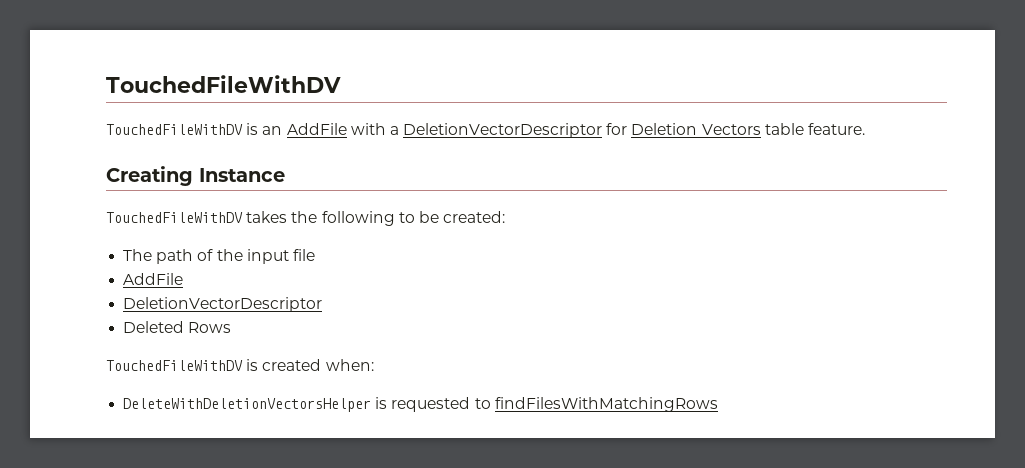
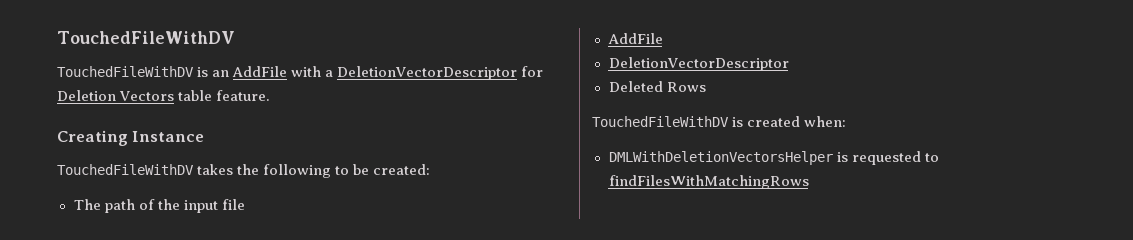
- DeleteWithDeletionVectorsHelper is requested to findFilesWithMatchingRows
+ DMLWithDeletionVectorsHelper is requested to findFilesWithMatchingRows

